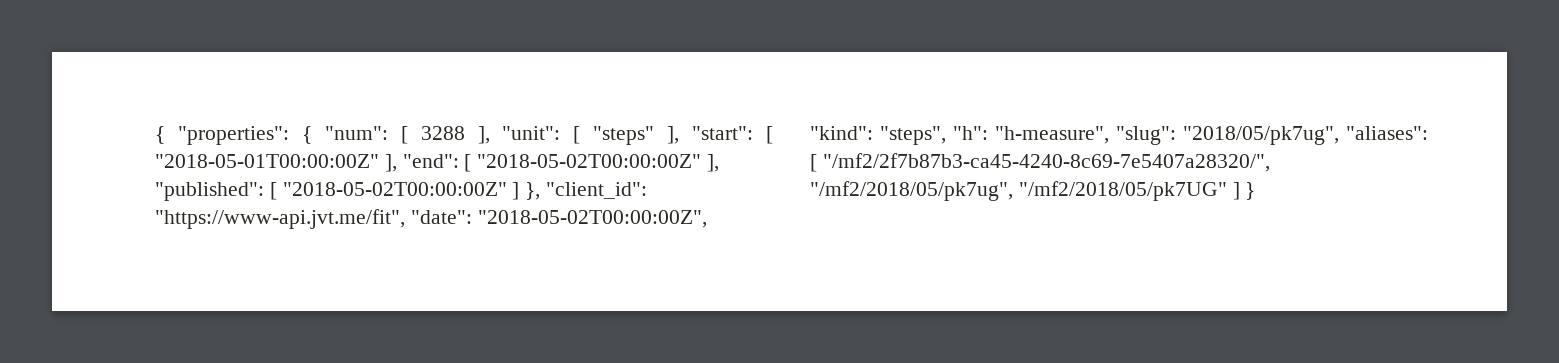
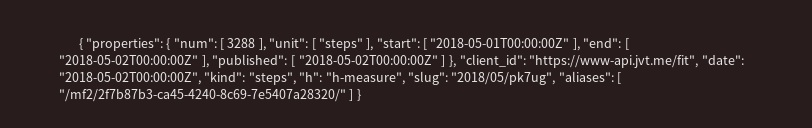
- { "properties": { "num": [ 3288 ], "unit": [ "steps" ], "start": [ "2018-05-01T00:00:00Z" ], "end": [ "2018-05-02T00:00:00Z" ], "published": [ "2018-05-02T00:00:00Z" ] }, "client_id": "https://www-api.jvt.me/fit", "date": "2018-05-02T00:00:00Z", "kind": "steps", "h": "h-measure", "slug": "2018/05/pk7ug", "aliases": [ "/mf2/2f7b87b3-ca45-4240-8c69-7e5407a28320/", "/mf2/2018/05/pk7ug", "/mf2/2018/05/pk7UG" ] }
+ { "properties": { "num": [ 3288 ], "unit": [ "steps" ], "start": [ "2018-05-01T00:00:00Z" ], "end": [ "2018-05-02T00:00:00Z" ], "published": [ "2018-05-02T00:00:00Z" ] }, "client_id": "https://www-api.jvt.me/fit", "date": "2018-05-02T00:00:00Z", "kind": "steps", "h": "h-measure", "slug": "2018/05/pk7ug", "aliases": [ "/mf2/2f7b87b3-ca45-4240-8c69-7e5407a28320/" ] }

